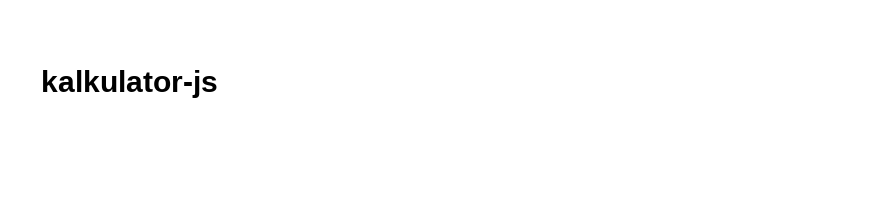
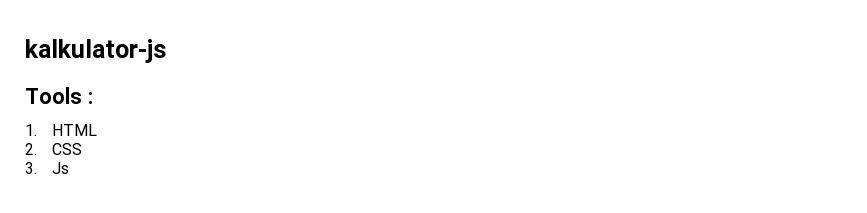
+ Tools :
+ 1. HTML
+ 2. CSS
+ 3. Js

